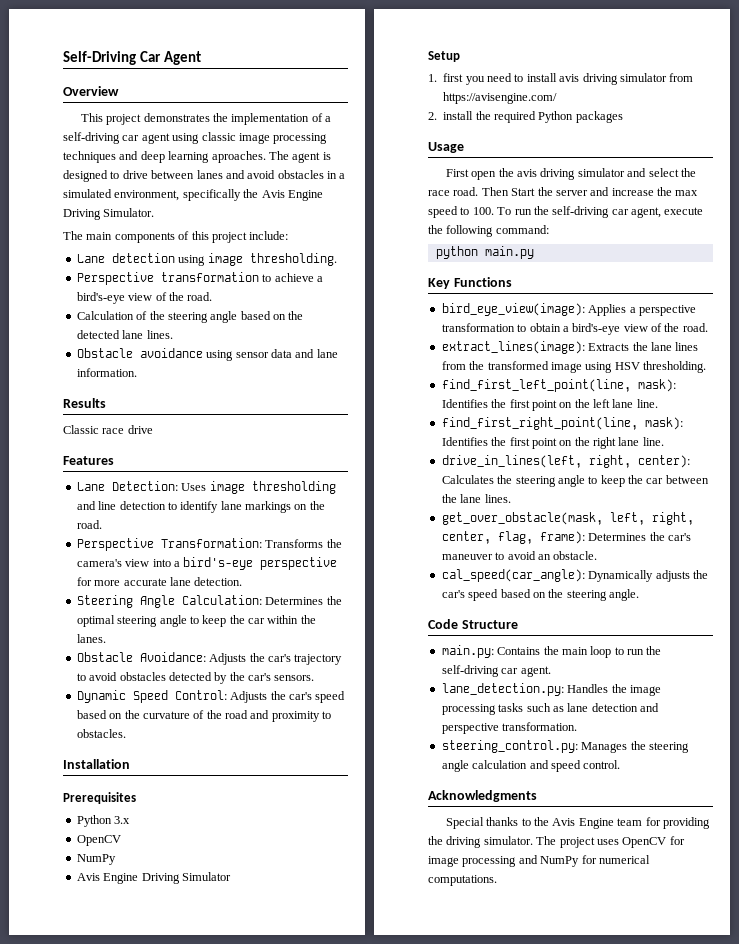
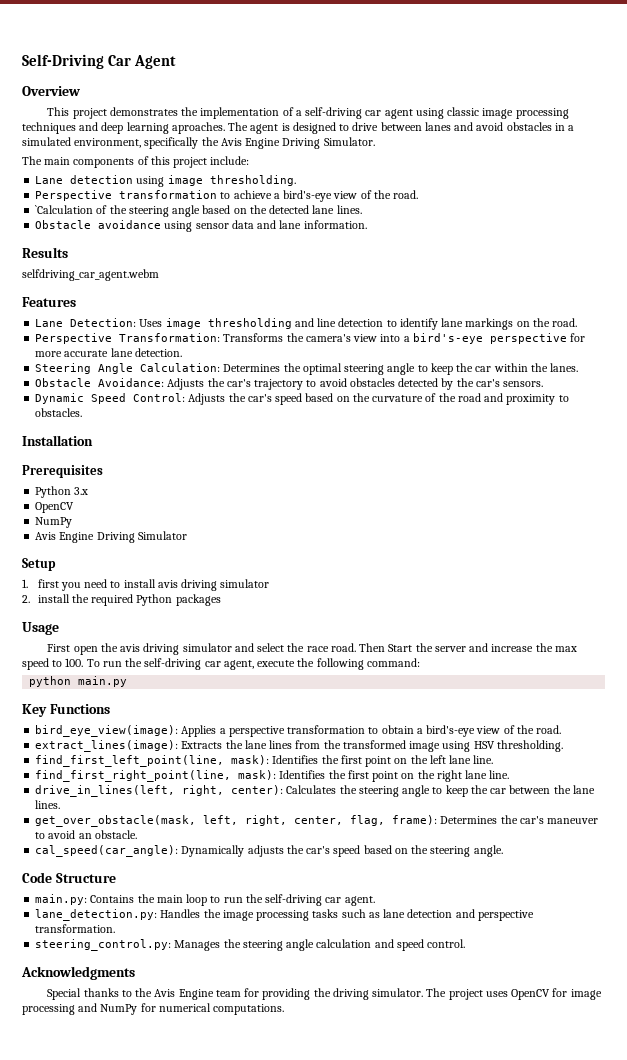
- Calculation of the steering angle based on the detected lane lines.
+ `Calculation of the steering angle based on the detected lane lines.
- Classic race drive
+ selfdriving_car_agent.webm
- 1. first you need to install avis driving simulator from https://avisengine.com/
+ 1. first you need to install avis driving simulator

